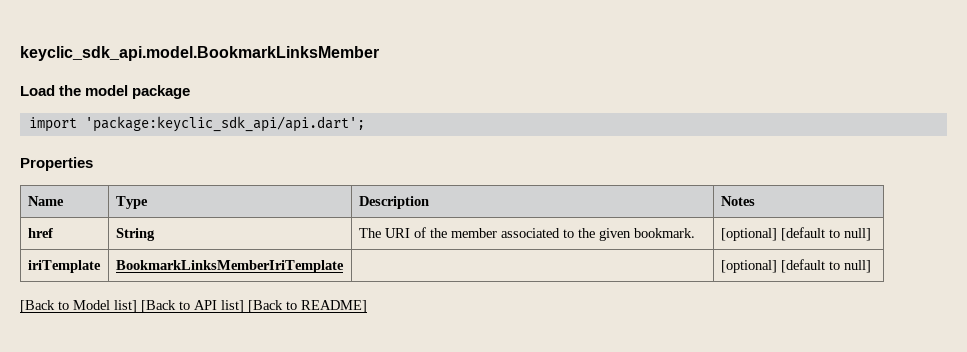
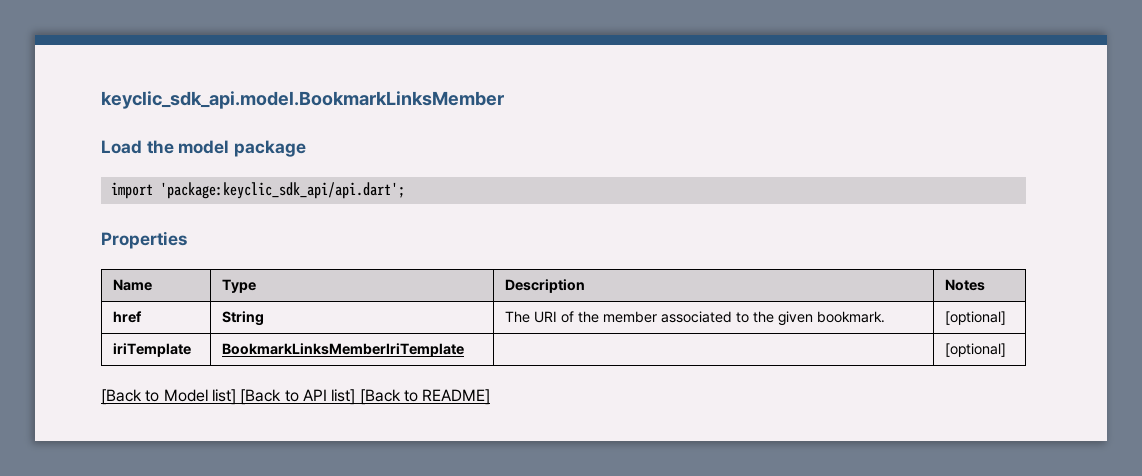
- href | String | The URI of the member associated to the given bookmark. | [optional] [default to null]
+ href | String | The URI of the member associated to the given bookmark. | [optional]
- iriTemplate | BookmarkLinksMemberIriTemplate | | [optional] [default to null]
+ iriTemplate | BookmarkLinksMemberIriTemplate | | [optional]

